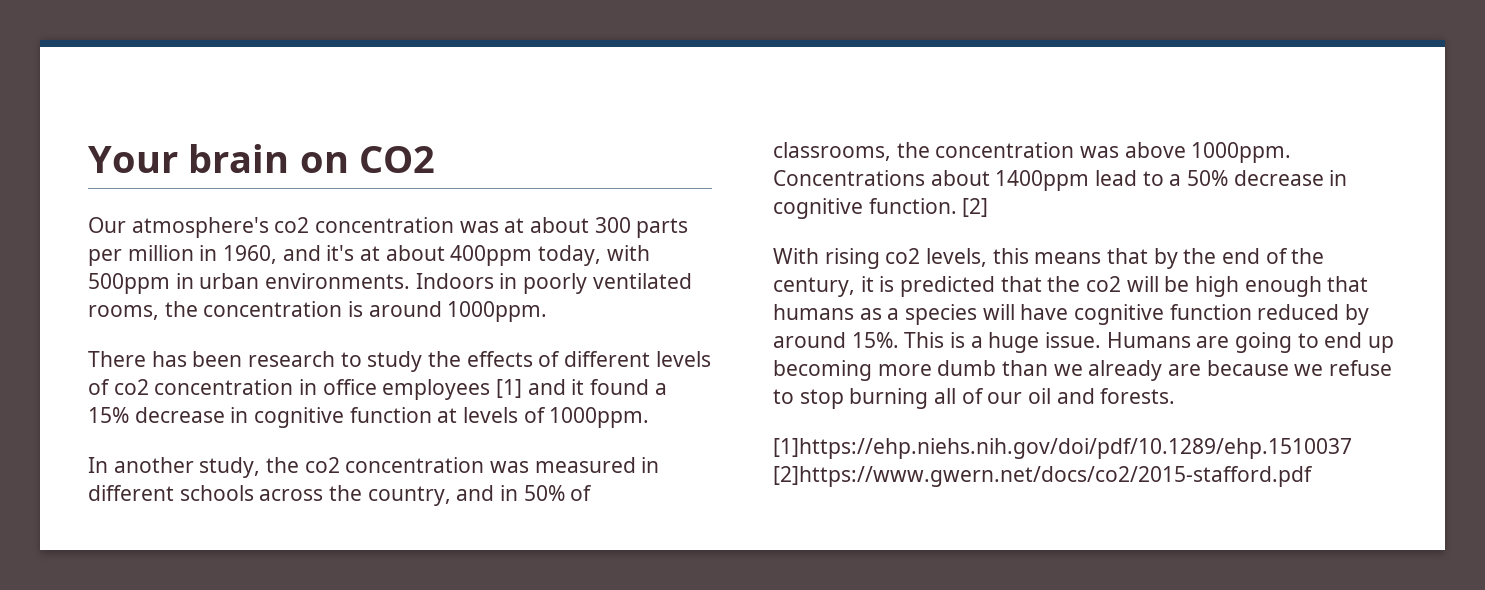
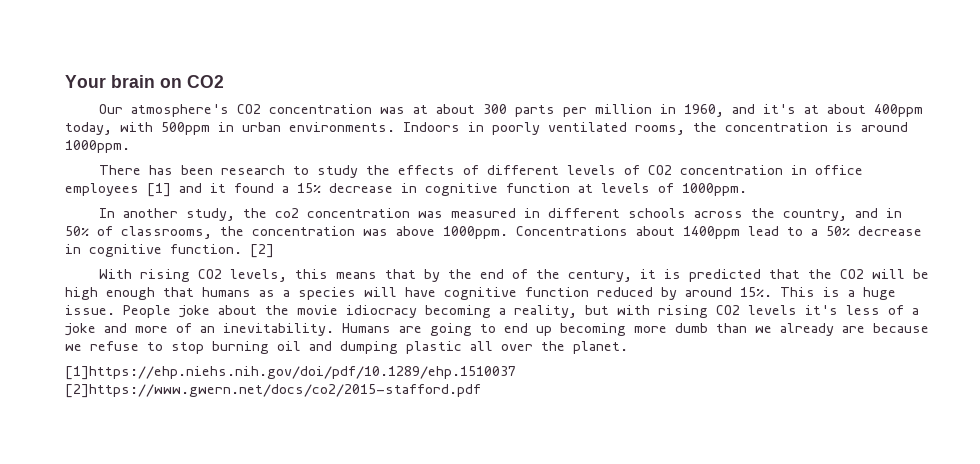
- Our atmosphere's co2 concentration was at about 300 parts per million in 1960, and it's at about 400ppm today, with 500ppm in urban environments.
+ Our atmosphere's CO2 concentration was at about 300 parts per million in 1960, and it's at about 400ppm today, with 500ppm in urban environments.
- There has been research to study the effects of different levels of co2 concentration in office employees [1] and it found a 15% decrease in cognitive function at levels of 1000ppm.
+ There has been research to study the effects of different levels of CO2 concentration in office employees [1] and it found a 15% decrease in cognitive function at levels of 1000ppm.
- With rising co2 levels, this means that by the end of the century, it is predicted that the co2 will be high enough that humans as a species will have cognitive function reduced by around 15%.
+ With rising CO2 levels, this means that by the end of the century, it is predicted that the CO2 will be high enough that humans as a species will have cognitive function reduced by around 15%.
+ People joke about the movie idiocracy becoming a reality, but with rising CO2 levels it's less of a joke and more of an inevitability.
- Humans are going to end up becoming more dumb than we already are because we refuse to stop burning all of our oil and forests.
+ Humans are going to end up becoming more dumb than we already are because we refuse to stop burning oil and dumping plastic all over the planet.

